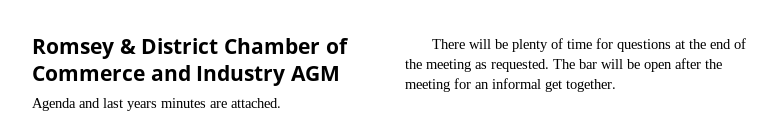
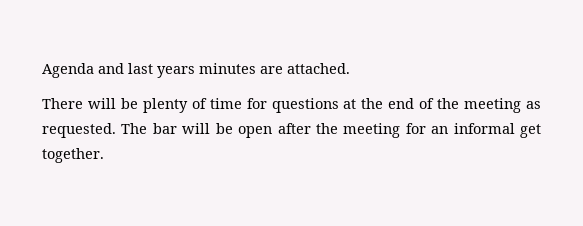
- Romsey & District Chamber of Commerce and Industry AGM

